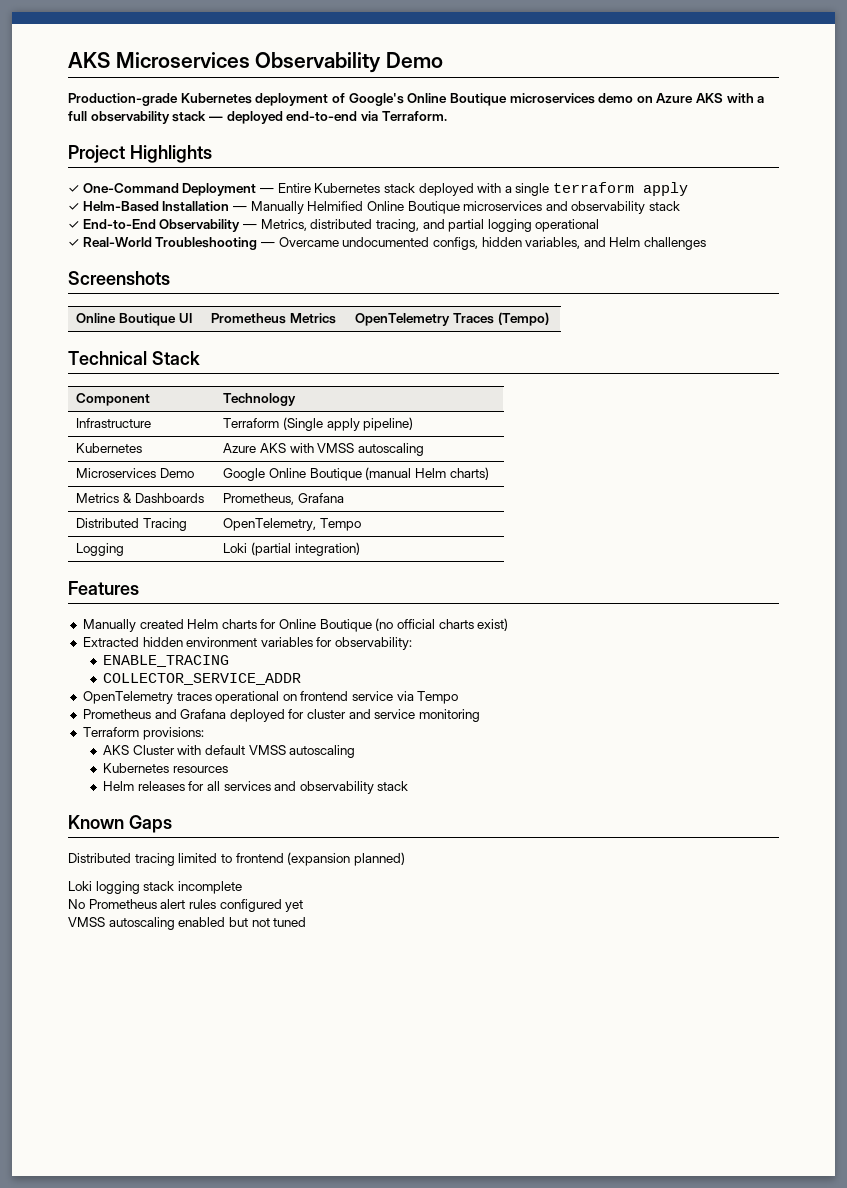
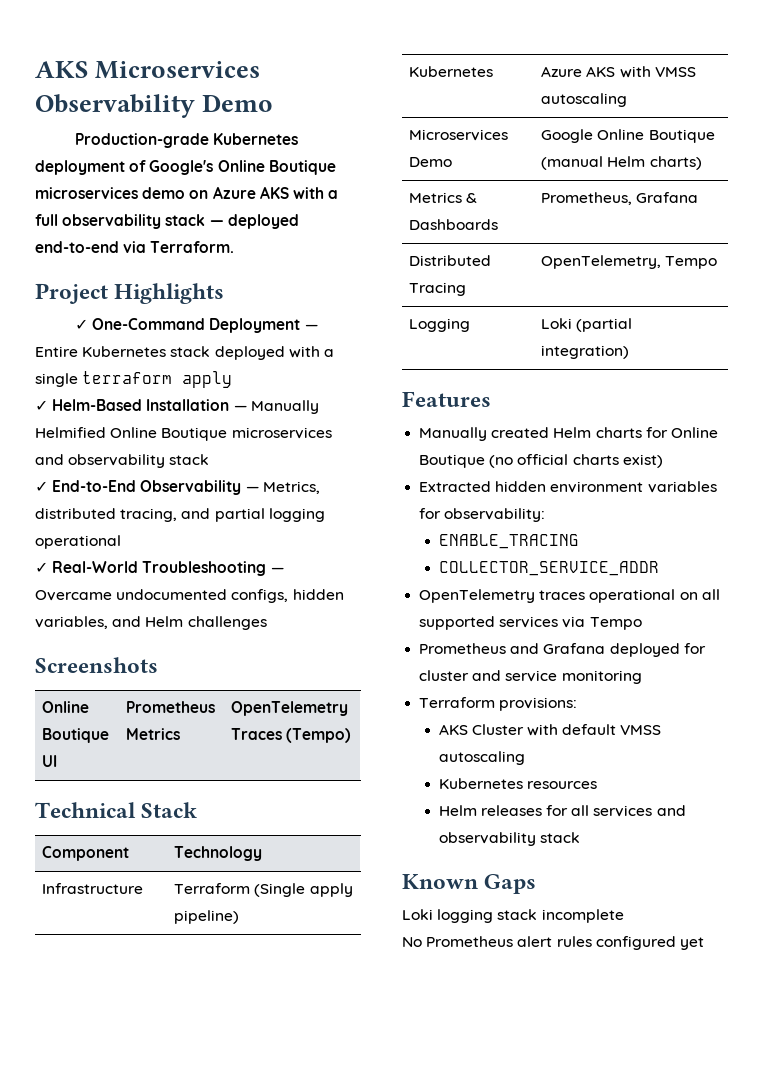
- OpenTelemetry traces operational on frontend service via Tempo
+ OpenTelemetry traces operational on all supported services via Tempo
- Distributed tracing limited to frontend (expansion planned)
- VMSS autoscaling enabled but not tuned

